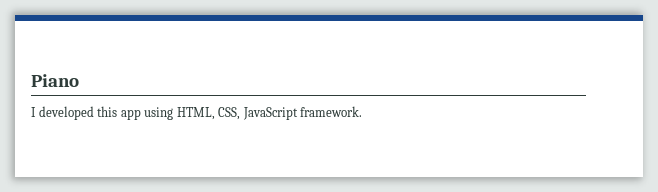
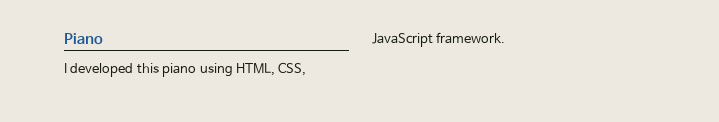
- I developed this app using HTML, CSS, JavaScript framework.
+ I developed this piano using HTML, CSS, JavaScript framework.

